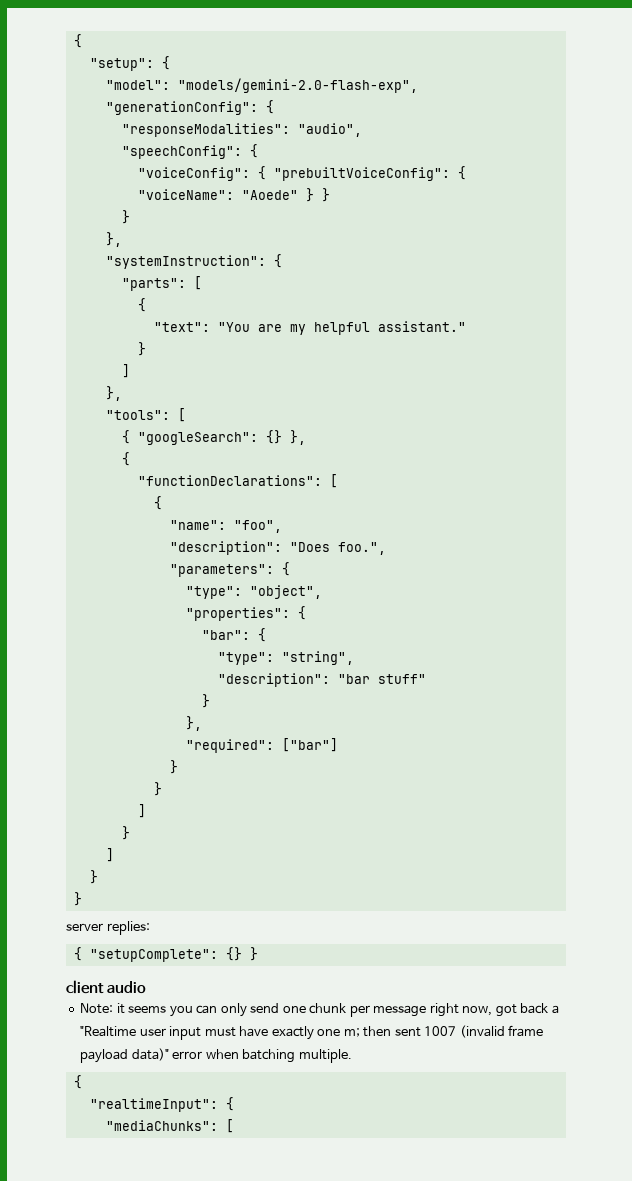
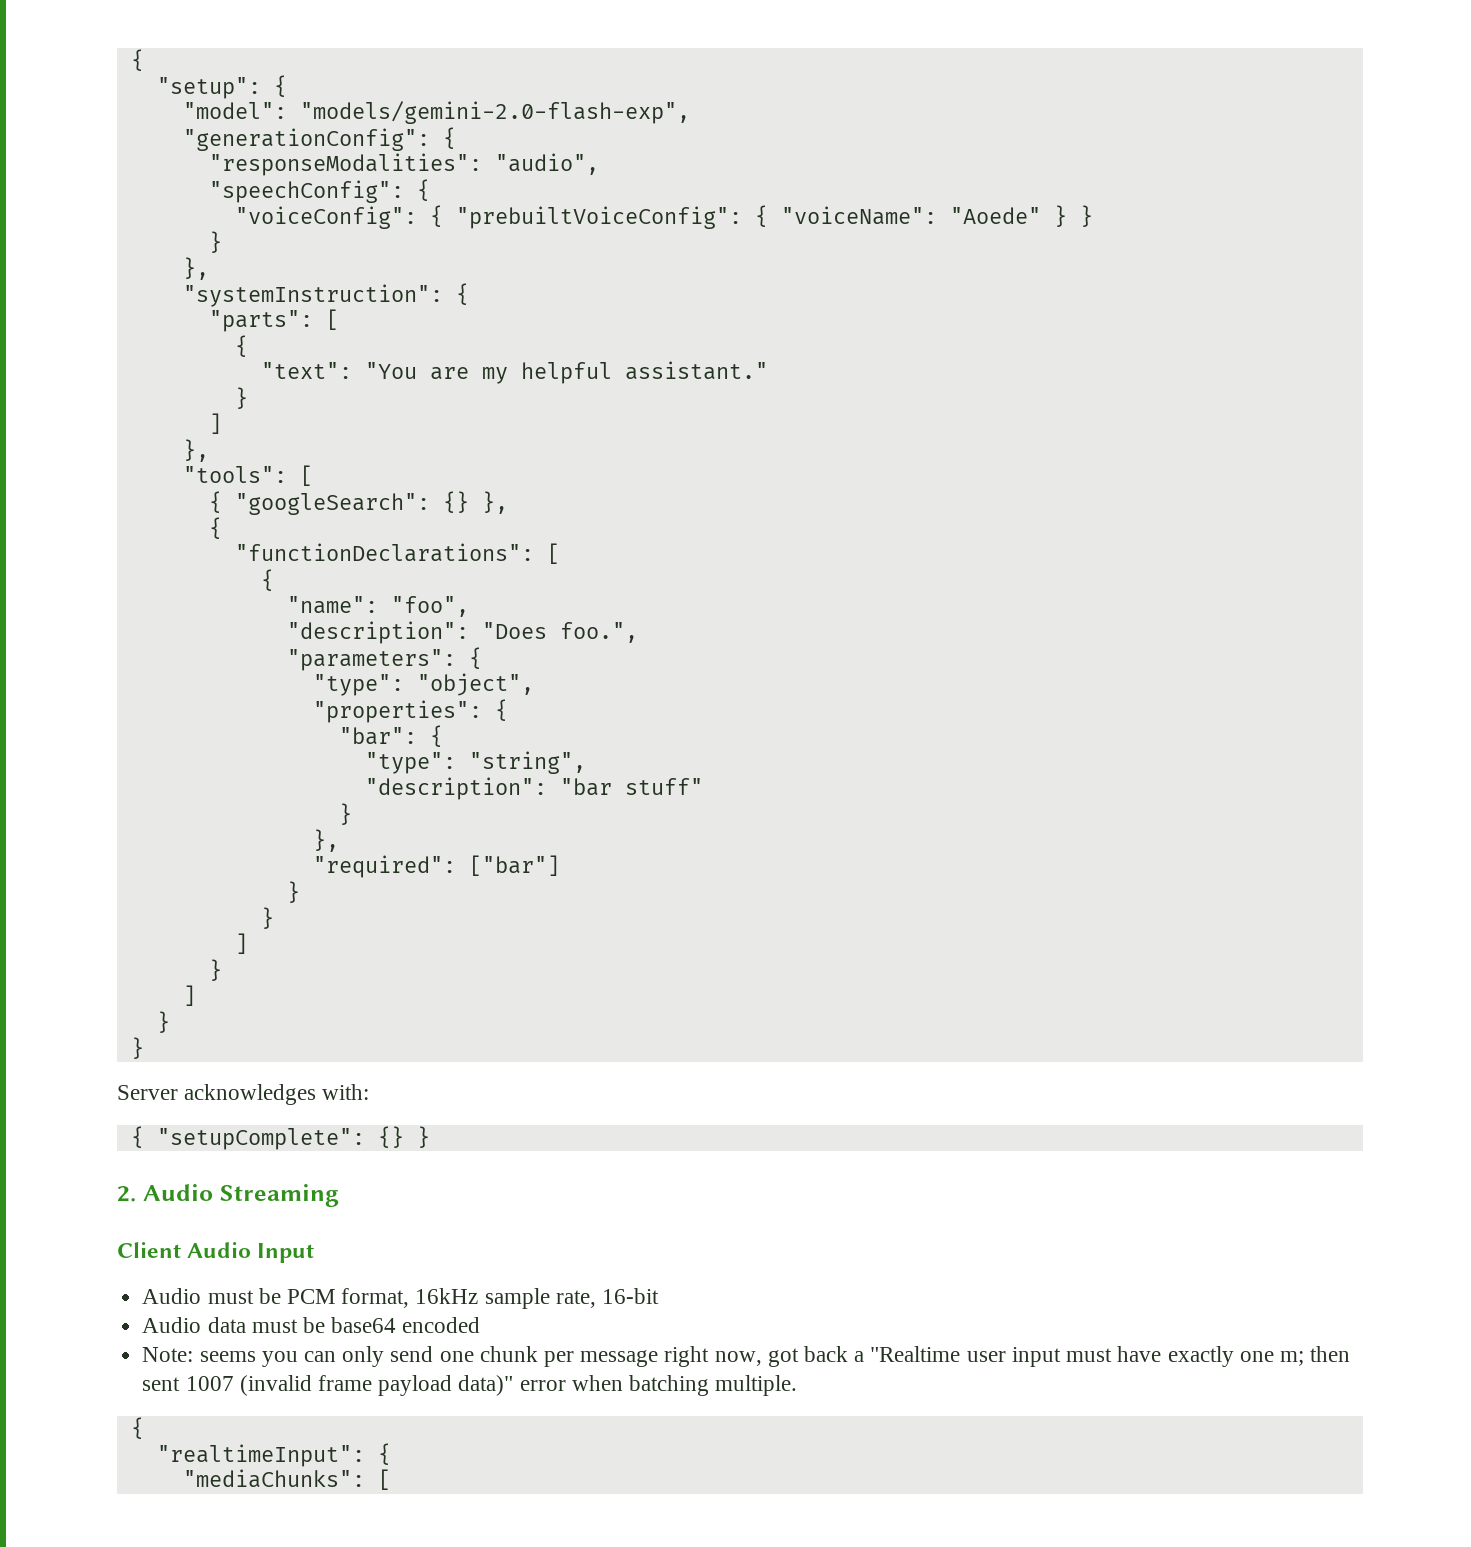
- server replies:
+ Server acknowledges with:
- client audio
+ 2. Audio Streaming
+ Client Audio Input
+ Audio must be PCM format, 16kHz sample rate, 16-bit
+ Audio data must be base64 encoded
- Note: it seems you can only send one chunk per message right now, got back a "Realtime user input must have exactly one m; then sent 1007 (invalid frame payload data)" error when batching multiple.
+ Note: seems you can only send one chunk per message right now, got back a "Realtime user input must have exactly one m; then sent 1007 (invalid frame payload data)" error when batching multiple.

